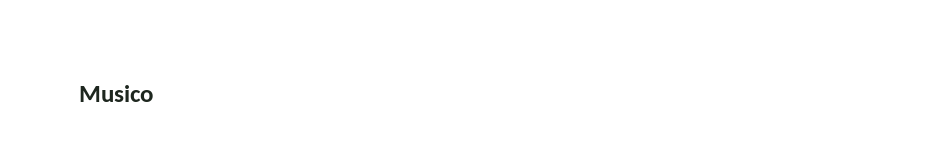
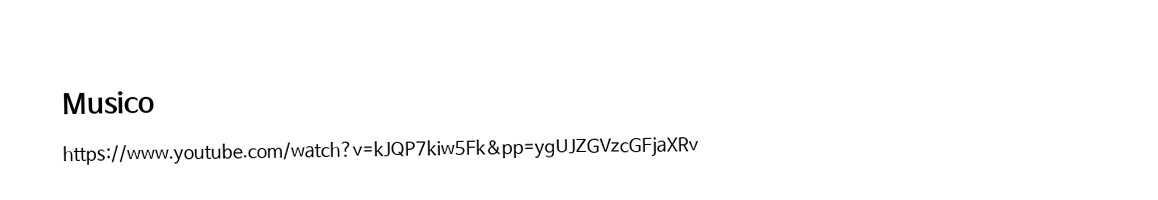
+ https://www.youtube.com/watch?v=kJQP7kiw5Fk&pp=ygUJZGVzcGFjaXRv

